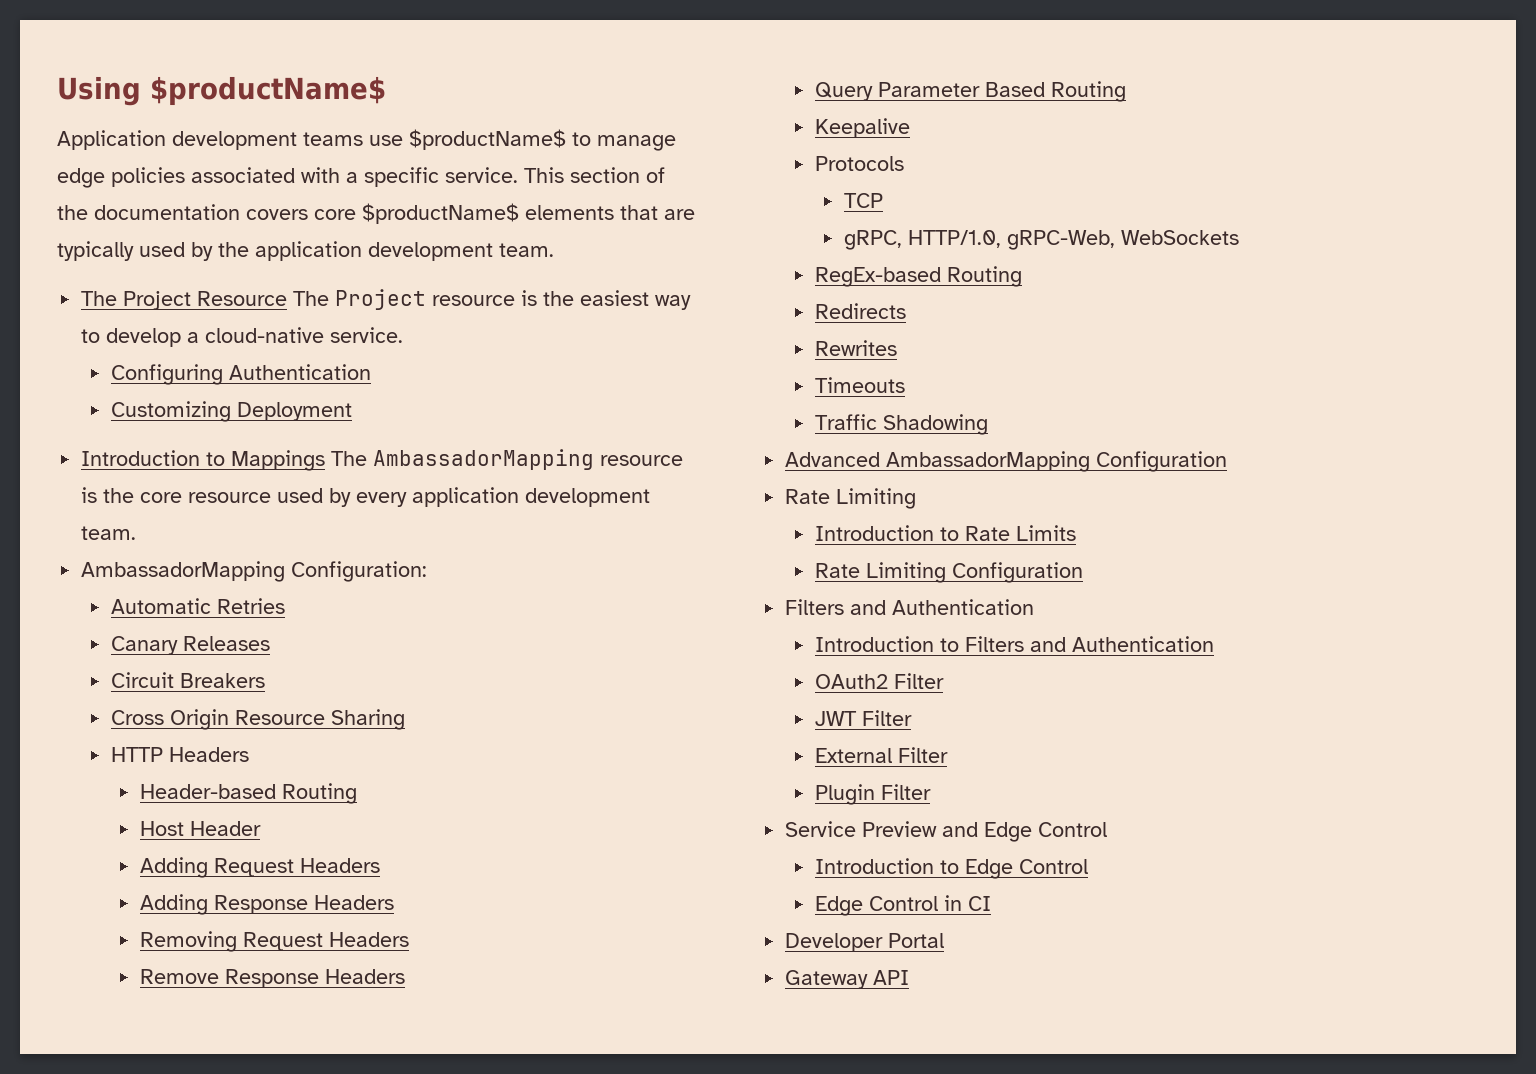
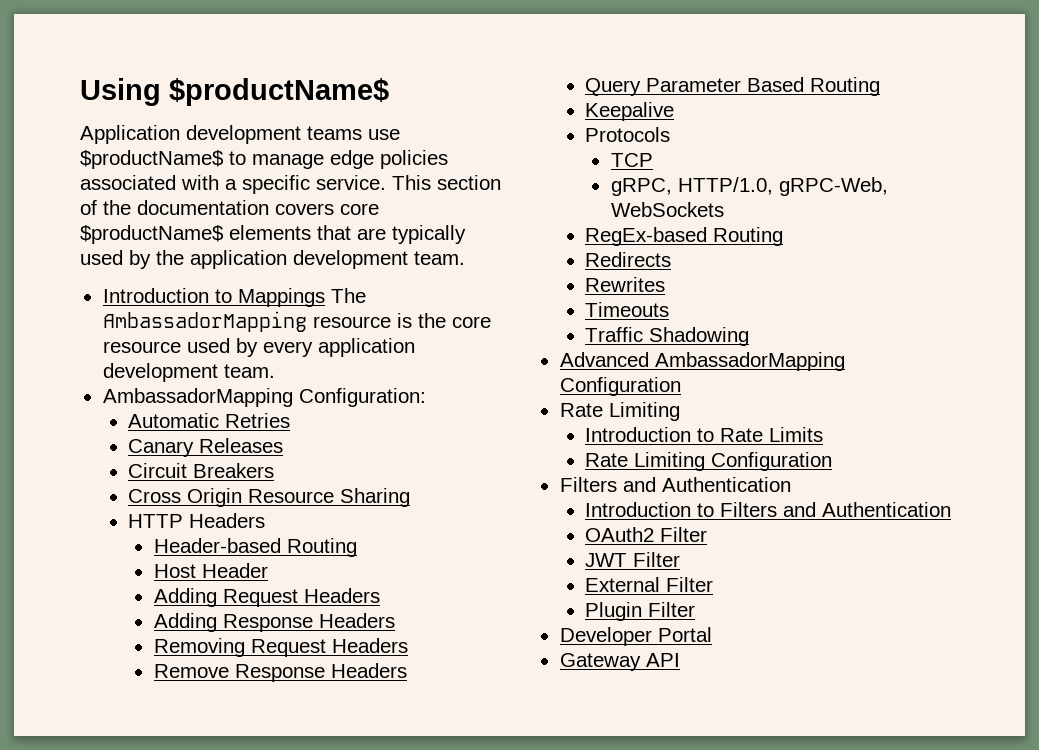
- The Project Resource The Project resource is the easiest way to develop a cloud-native service.
- Configuring Authentication
- Customizing Deployment
- Service Preview and Edge Control
- Introduction to Edge Control
- Edge Control in CI

